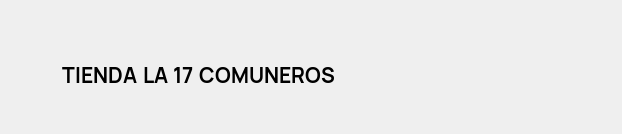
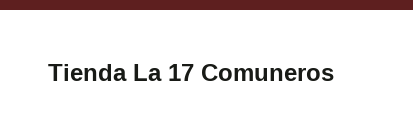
- TIENDA LA 17 COMUNEROS
+ Tienda La 17 Comuneros

